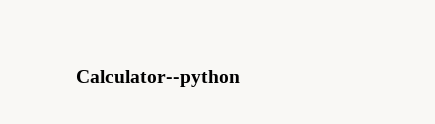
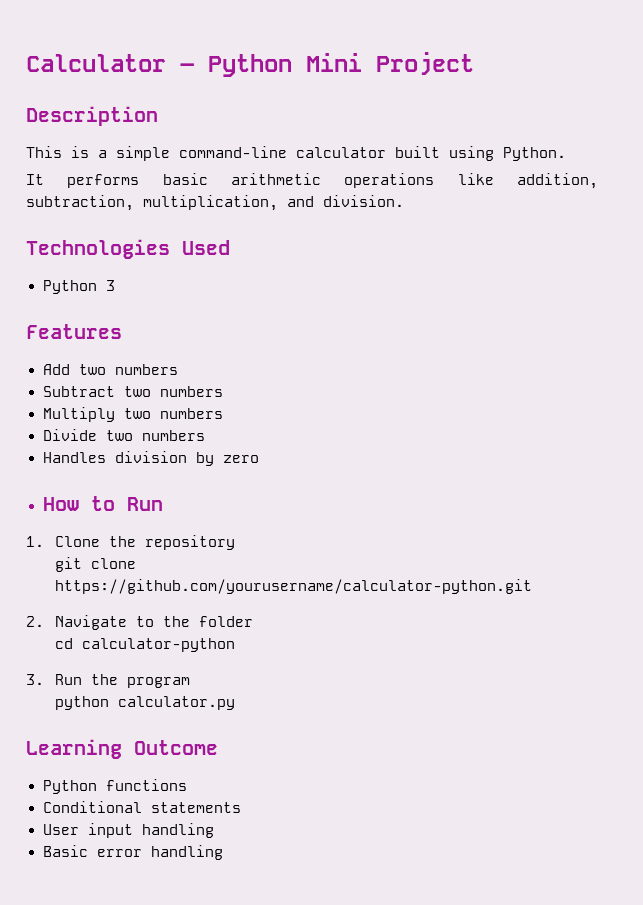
- Calculator--python
+ Calculator – Python Mini Project
+ Description
+ This is a simple command-line calculator built using Python.
+ It performs basic arithmetic operations like addition, subtraction, multiplication, and division.
+ Technologies Used
+ Python 3
+ Features
+ Add two numbers
+ Subtract two numbers
+ Multiply two numbers
+ Divide two numbers
+ Handles division by zero
+ How to Run
+ 1. Clone the repository
+ git clone https://github.com/yourusername/calculator-python.git
+ 2. Navigate to the folder
+ cd calculator-python
+ 3. Run the program
+ python calculator.py
+ Learning Outcome
+ Python functions
+ Conditional statements
+ User input handling
+ Basic error handling

